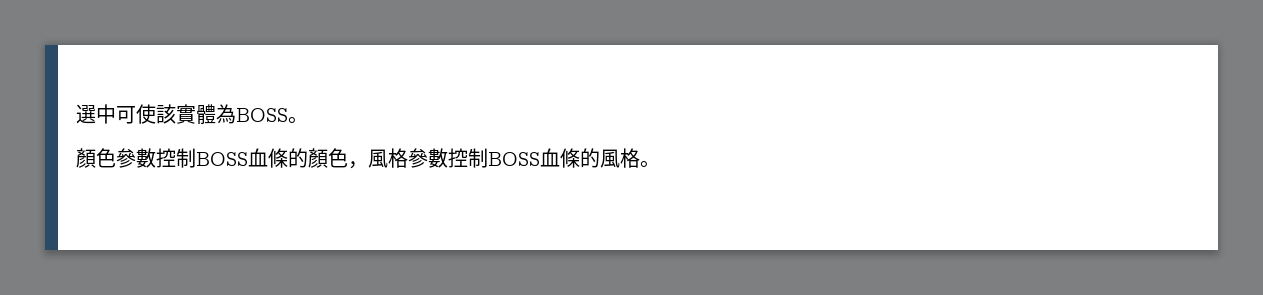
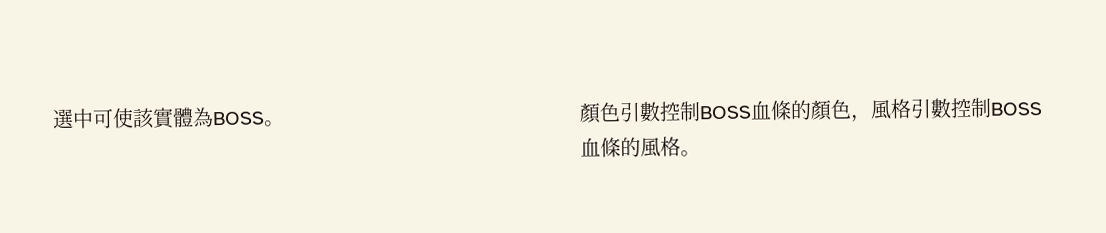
- 顏色參數控制BOSS血條的顏色，風格參數控制BOSS血條的風格。
+ 顏色引數控制BOSS血條的顏色，風格引數控制BOSS血條的風格。

